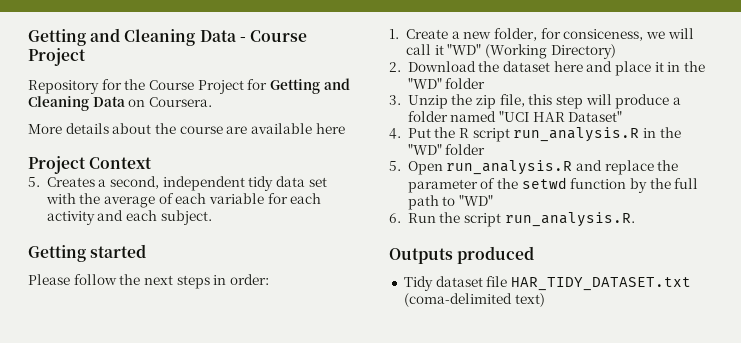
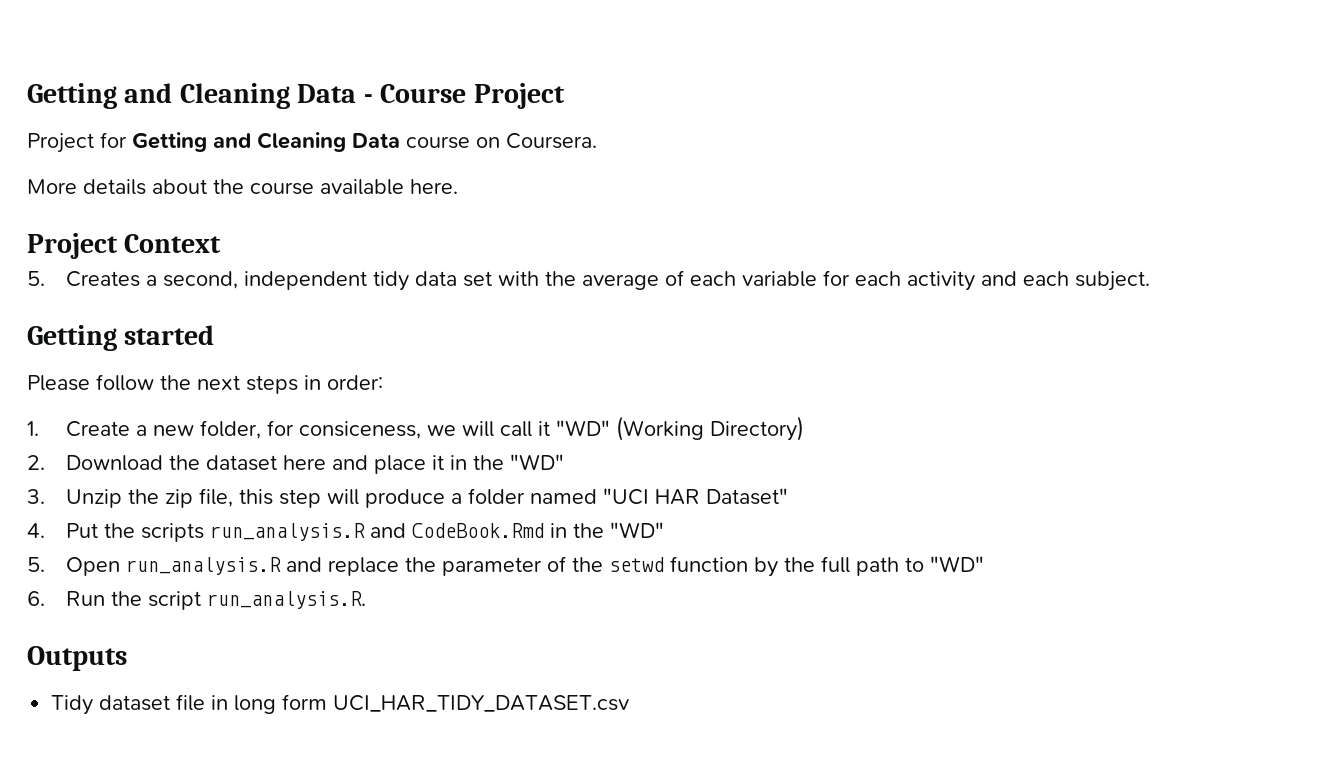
- Repository for the Course Project for Getting and Cleaning Data on Coursera.
+ Project for Getting and Cleaning Data course on Coursera.
- More details about the course are available here
+ More details about the course available here.
- 2. Download the dataset here and place it in the "WD" folder
+ 2. Download the dataset here and place it in the "WD"
- 4. Put the R script run_analysis.R in the "WD" folder
+ 4. Put the scripts run_analysis.R and CodeBook.Rmd in the "WD"
- Outputs produced
+ Outputs
- Tidy dataset file HAR_TIDY_DATASET.txt (coma-delimited text)
+ Tidy dataset file in long form UCI_HAR_TIDY_DATASET.csv

